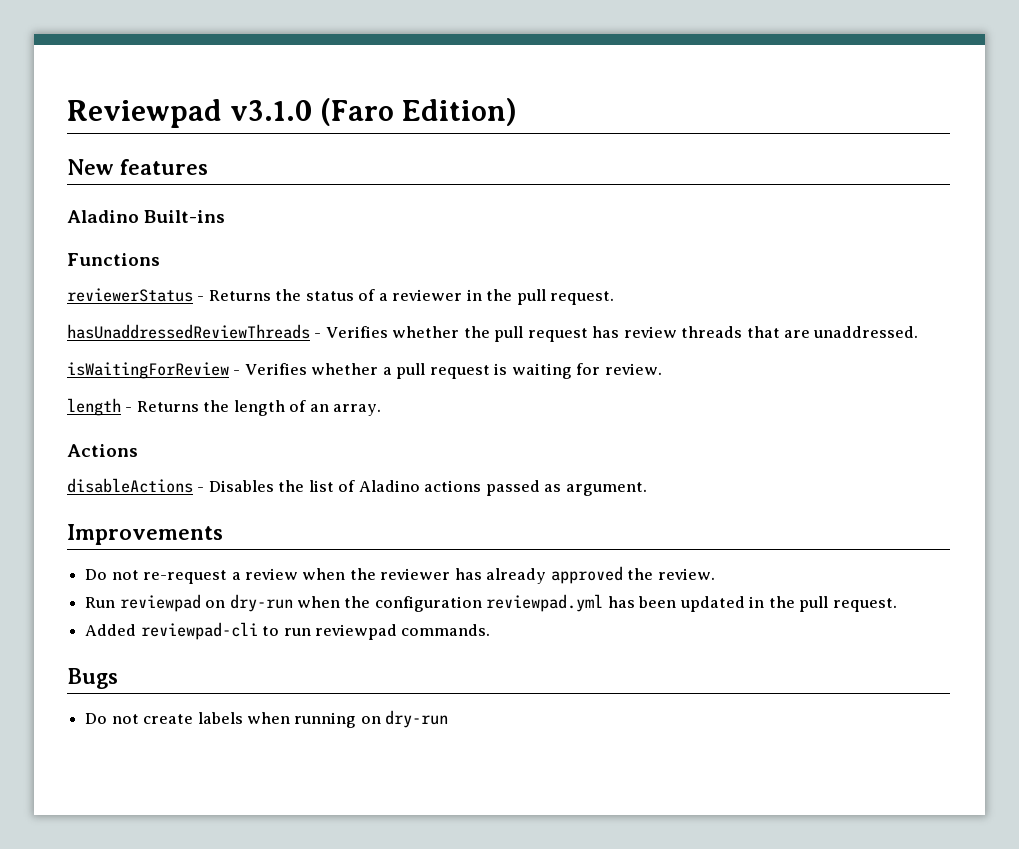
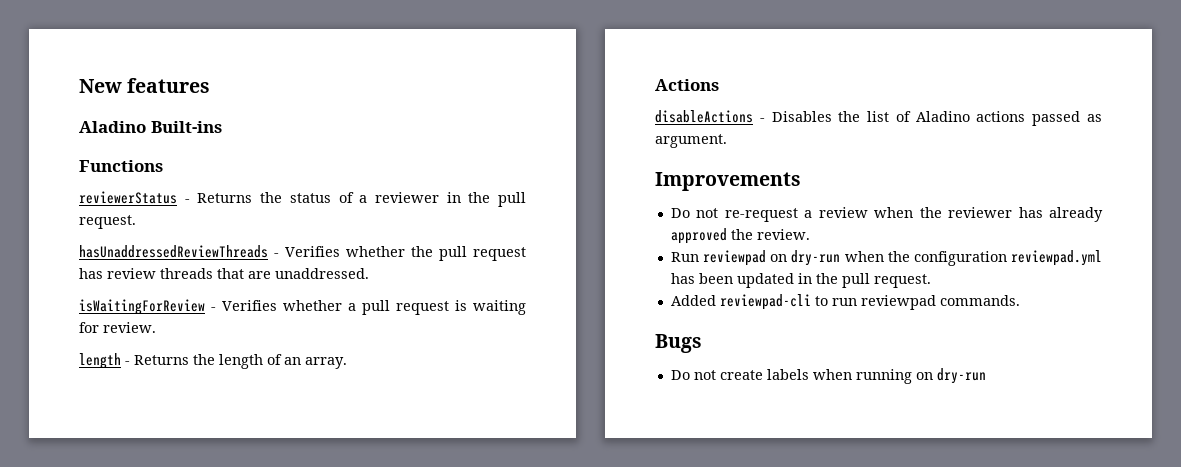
- Reviewpad v3.1.0 (Faro Edition)

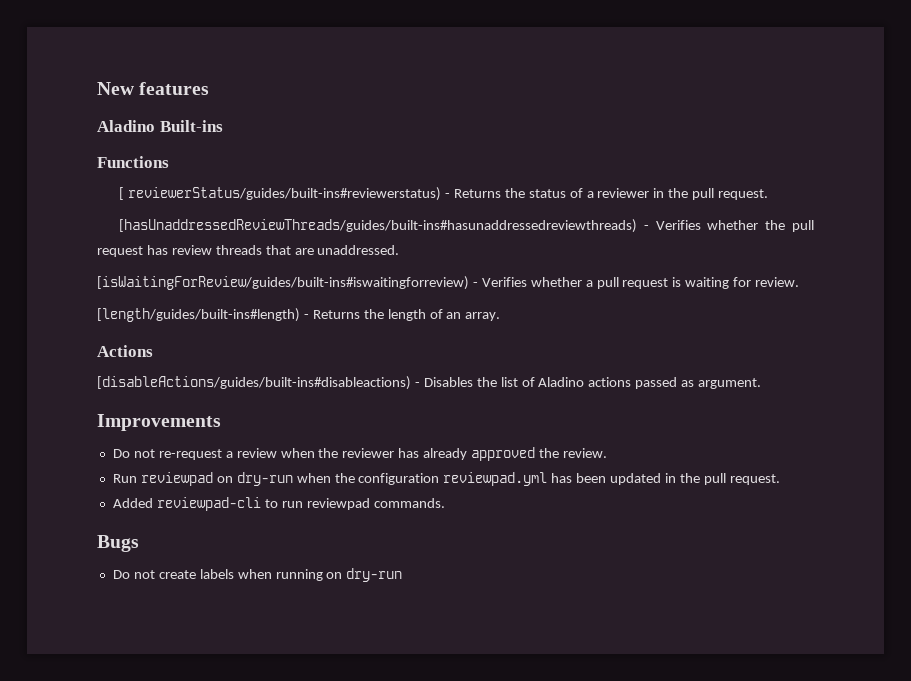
- reviewerStatus - Returns the status of a reviewer in the pull request.
+ [ reviewerStatus/guides/built-ins#reviewerstatus) - Returns the status of a reviewer in the pull request.
- hasUnaddressedReviewThreads - Verifies whether the pull request has review threads that are unaddressed.
+ [hasUnaddressedReviewThreads/guides/built-ins#hasunaddressedreviewthreads) - Verifies whether the pull request has review threads that are unaddressed.
- isWaitingForReview - Verifies whether a pull request is waiting for review.
+ [isWaitingForReview/guides/built-ins#iswaitingforreview) - Verifies whether a pull request is waiting for review.
- length - Returns the length of an array.
+ [length/guides/built-ins#length) - Returns the length of an array.
- disableActions - Disables the list of Aladino actions passed as argument.
+ [disableActions/guides/built-ins#disableactions) - Disables the list of Aladino actions passed as argument.

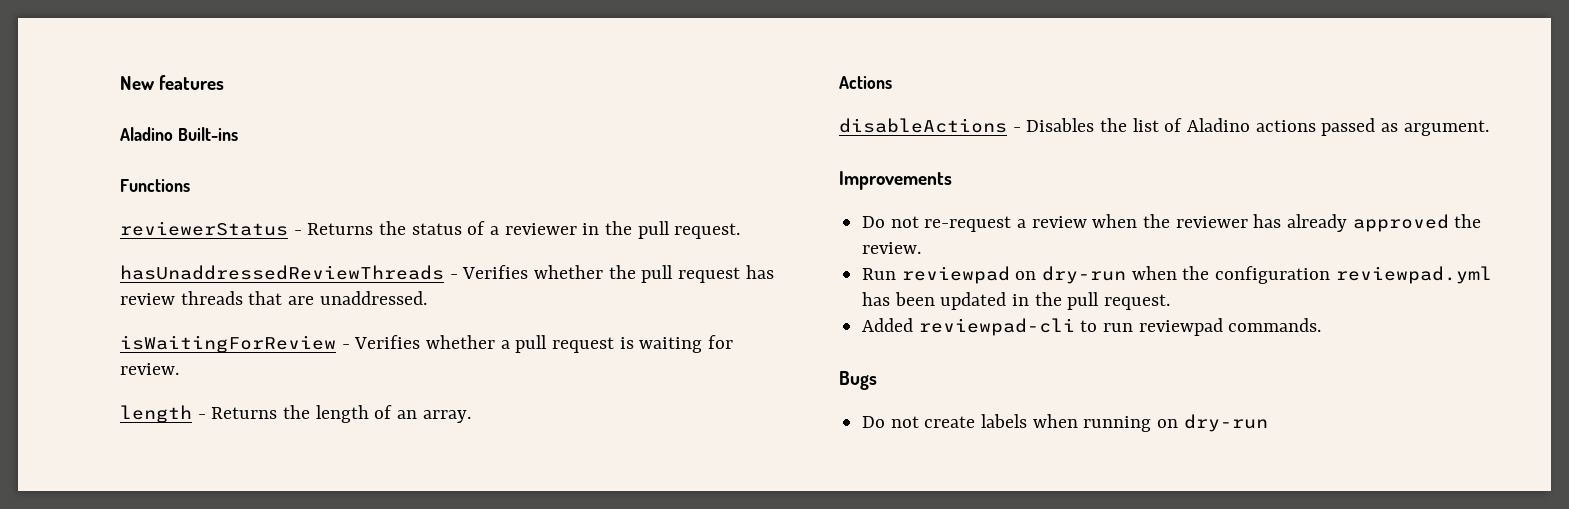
- [ reviewerStatus/guides/built-ins#reviewerstatus) - Returns the status of a reviewer in the pull request.
+ reviewerStatus - Returns the status of a reviewer in the pull request.
- [hasUnaddressedReviewThreads/guides/built-ins#hasunaddressedreviewthreads) - Verifies whether the pull request has review threads that are unaddressed.
+ hasUnaddressedReviewThreads - Verifies whether the pull request has review threads that are unaddressed.
- [isWaitingForReview/guides/built-ins#iswaitingforreview) - Verifies whether a pull request is waiting for review.
+ isWaitingForReview - Verifies whether a pull request is waiting for review.
- [length/guides/built-ins#length) - Returns the length of an array.
+ length - Returns the length of an array.
- [disableActions/guides/built-ins#disableactions) - Disables the list of Aladino actions passed as argument.
+ disableActions - Disables the list of Aladino actions passed as argument.

